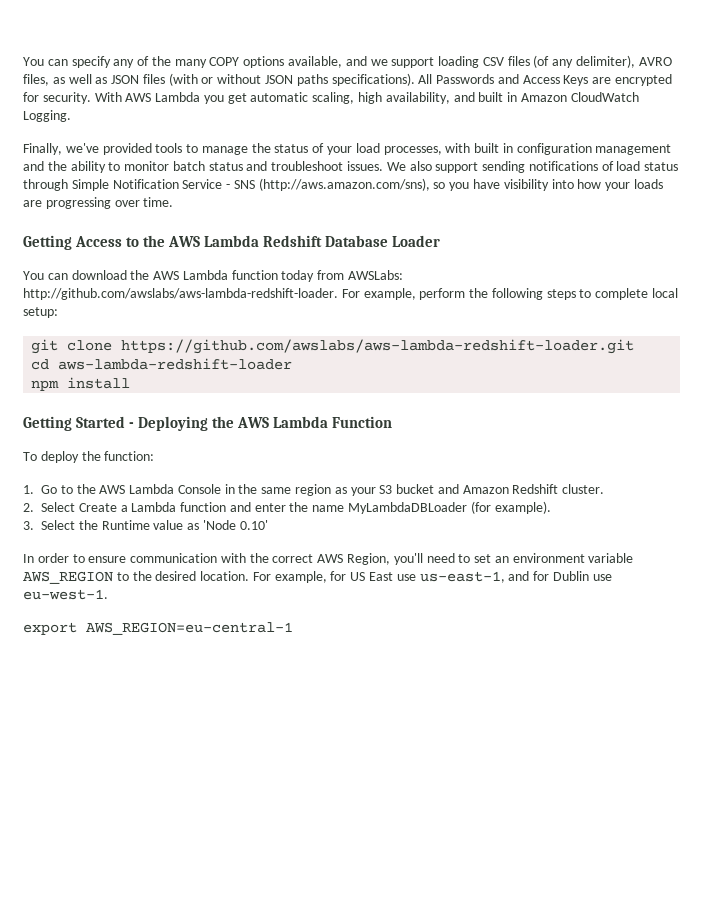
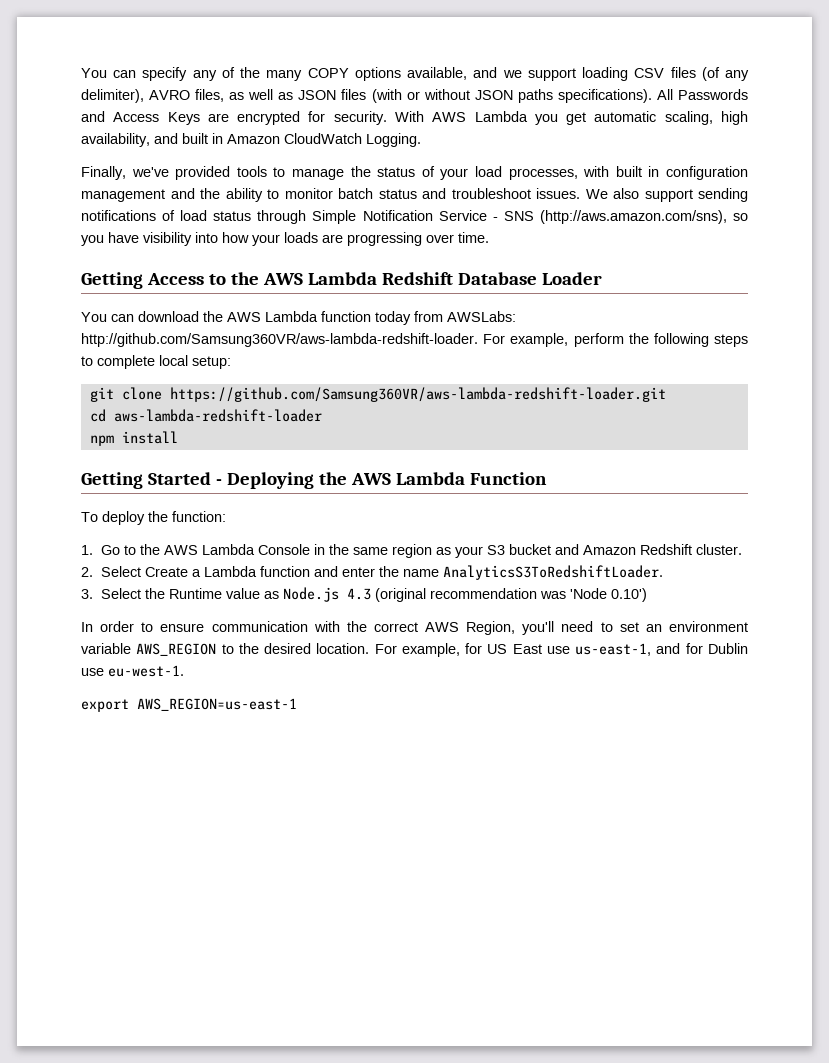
- You can download the AWS Lambda function today from AWSLabs: http://github.com/awslabs/aws-lambda-redshift-loader. For example, perform the following steps to complete local setup:
+ You can download the AWS Lambda function today from AWSLabs: http://github.com/Samsung360VR/aws-lambda-redshift-loader. For example, perform the following steps to complete local setup:
- git clone https://github.com/awslabs/aws-lambda-redshift-loader.git
+ git clone https://github.com/Samsung360VR/aws-lambda-redshift-loader.git
- 2. Select Create a Lambda function and enter the name MyLambdaDBLoader (for example).
+ 2. Select Create a Lambda function and enter the name AnalyticsS3ToRedshiftLoader.
- 3. Select the Runtime value as 'Node 0.10'
+ 3. Select the Runtime value as Node.js 4.3 (original recommendation was 'Node 0.10')
- export AWS_REGION=eu-central-1
+ export AWS_REGION=us-east-1

